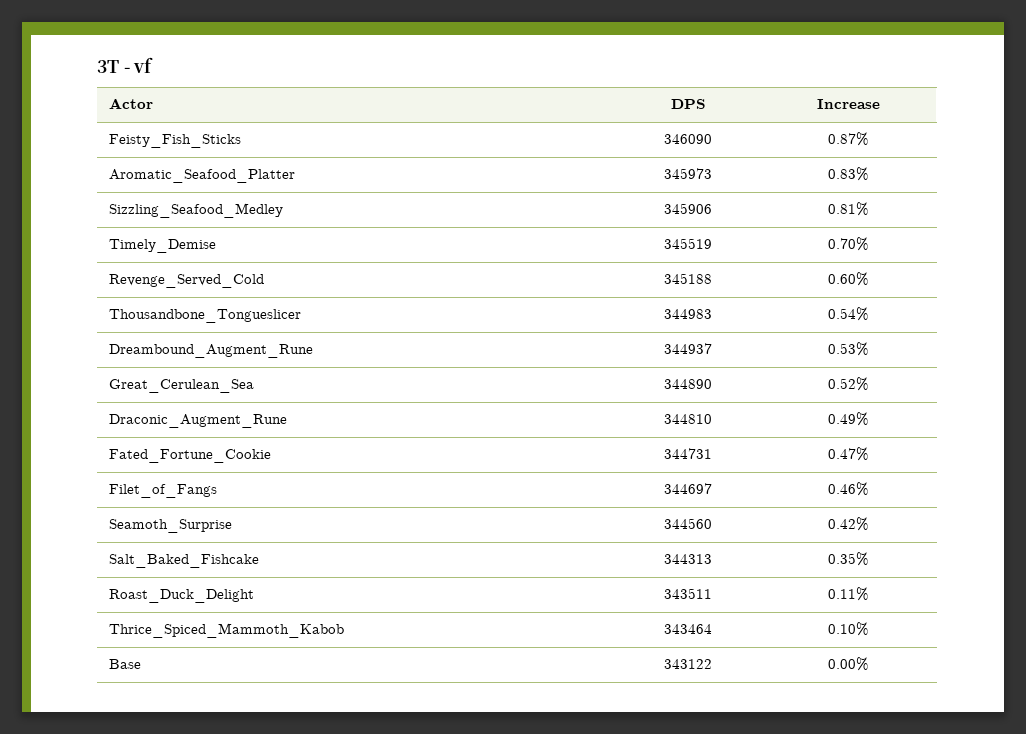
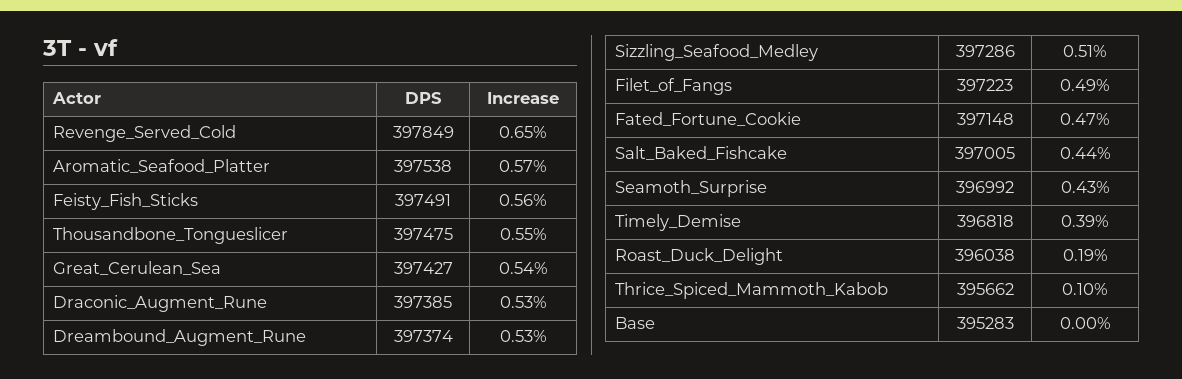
- Feisty_Fish_Sticks | 346090 | 0.87%
- Aromatic_Seafood_Platter | 345973 | 0.83%
- Sizzling_Seafood_Medley | 345906 | 0.81%
- Timely_Demise | 345519 | 0.70%
- Revenge_Served_Cold | 345188 | 0.60%
- Thousandbone_Tongueslicer | 344983 | 0.54%
- Dreambound_Augment_Rune | 344937 | 0.53%
- Great_Cerulean_Sea | 344890 | 0.52%
- Draconic_Augment_Rune | 344810 | 0.49%
+ Revenge_Served_Cold | 397849 | 0.65%
+ Aromatic_Seafood_Platter | 397538 | 0.57%
+ Feisty_Fish_Sticks | 397491 | 0.56%
+ Thousandbone_Tongueslicer | 397475 | 0.55%
+ Great_Cerulean_Sea | 397427 | 0.54%
+ Draconic_Augment_Rune | 397385 | 0.53%
+ Dreambound_Augment_Rune | 397374 | 0.53%
+ Sizzling_Seafood_Medley | 397286 | 0.51%
+ Filet_of_Fangs | 397223 | 0.49%
- Fated_Fortune_Cookie | 344731 | 0.47%
+ Fated_Fortune_Cookie | 397148 | 0.47%
- Filet_of_Fangs | 344697 | 0.46%
- Seamoth_Surprise | 344560 | 0.42%
- Salt_Baked_Fishcake | 344313 | 0.35%
+ Salt_Baked_Fishcake | 397005 | 0.44%
+ Seamoth_Surprise | 396992 | 0.43%
+ Timely_Demise | 396818 | 0.39%
- Roast_Duck_Delight | 343511 | 0.11%
+ Roast_Duck_Delight | 396038 | 0.19%
- Thrice_Spiced_Mammoth_Kabob | 343464 | 0.10%
+ Thrice_Spiced_Mammoth_Kabob | 395662 | 0.10%
- Base | 343122 | 0.00%
+ Base | 395283 | 0.00%

